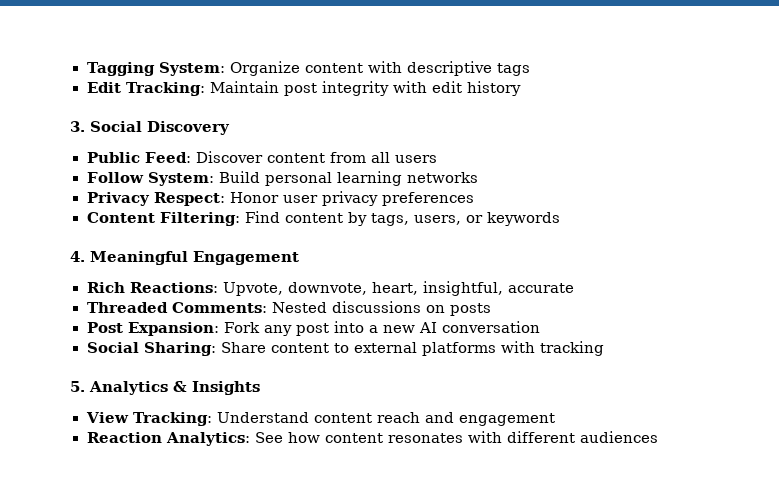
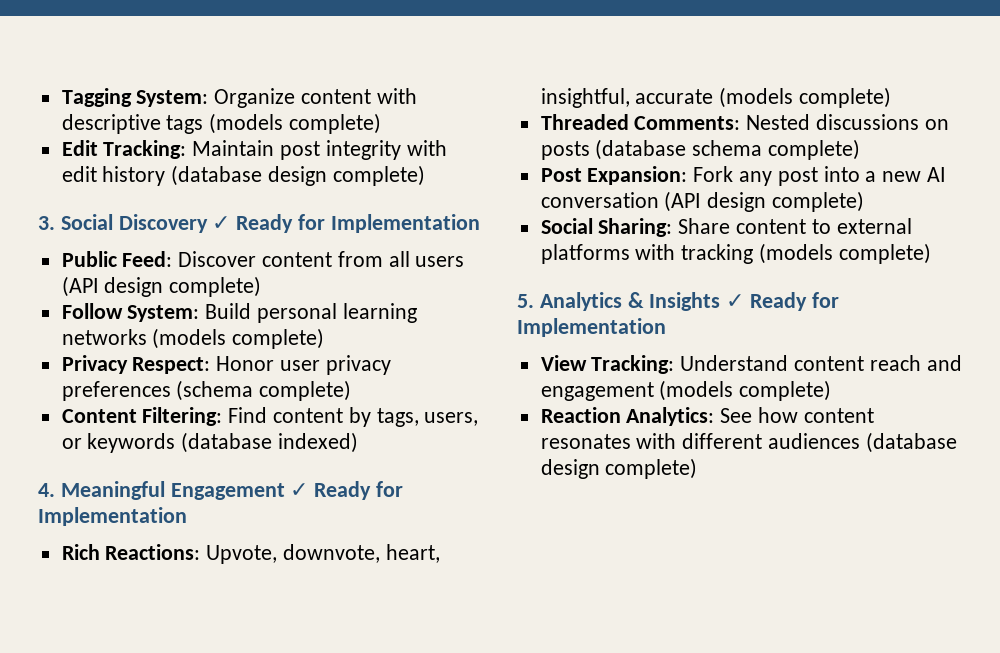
- Tagging System: Organize content with descriptive tags
+ Tagging System: Organize content with descriptive tags (models complete)
- Edit Tracking: Maintain post integrity with edit history
+ Edit Tracking: Maintain post integrity with edit history (database design complete)
- 3. Social Discovery
+ 3. Social Discovery ✓ Ready for Implementation
- Public Feed: Discover content from all users
+ Public Feed: Discover content from all users (API design complete)
- Follow System: Build personal learning networks
+ Follow System: Build personal learning networks (models complete)
- Privacy Respect: Honor user privacy preferences
+ Privacy Respect: Honor user privacy preferences (schema complete)
- Content Filtering: Find content by tags, users, or keywords
+ Content Filtering: Find content by tags, users, or keywords (database indexed)
- 4. Meaningful Engagement
+ 4. Meaningful Engagement ✓ Ready for Implementation
- Rich Reactions: Upvote, downvote, heart, insightful, accurate
+ Rich Reactions: Upvote, downvote, heart, insightful, accurate (models complete)
- Threaded Comments: Nested discussions on posts
+ Threaded Comments: Nested discussions on posts (database schema complete)
- Post Expansion: Fork any post into a new AI conversation
+ Post Expansion: Fork any post into a new AI conversation (API design complete)
- Social Sharing: Share content to external platforms with tracking
+ Social Sharing: Share content to external platforms with tracking (models complete)
- 5. Analytics & Insights
+ 5. Analytics & Insights ✓ Ready for Implementation
- View Tracking: Understand content reach and engagement
+ View Tracking: Understand content reach and engagement (models complete)
- Reaction Analytics: See how content resonates with different audiences
+ Reaction Analytics: See how content resonates with different audiences (database design complete)

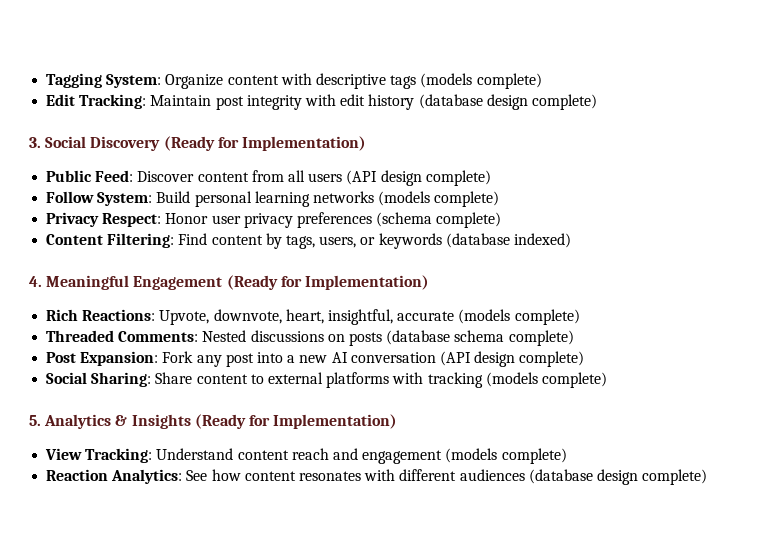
- 3. Social Discovery ✓ Ready for Implementation
+ 3. Social Discovery (Ready for Implementation)
- 4. Meaningful Engagement ✓ Ready for Implementation
+ 4. Meaningful Engagement (Ready for Implementation)
- 5. Analytics & Insights ✓ Ready for Implementation
+ 5. Analytics & Insights (Ready for Implementation)

